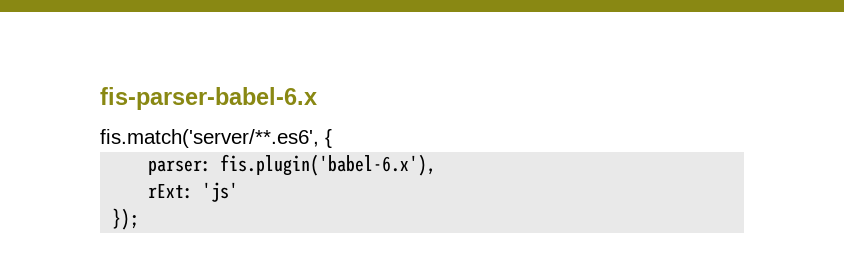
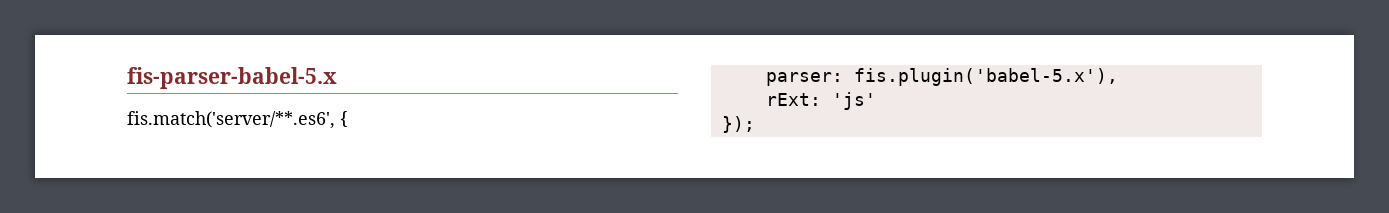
- fis-parser-babel-6.x
+ fis-parser-babel-5.x
- parser: fis.plugin('babel-6.x'),
+ parser: fis.plugin('babel-5.x'),

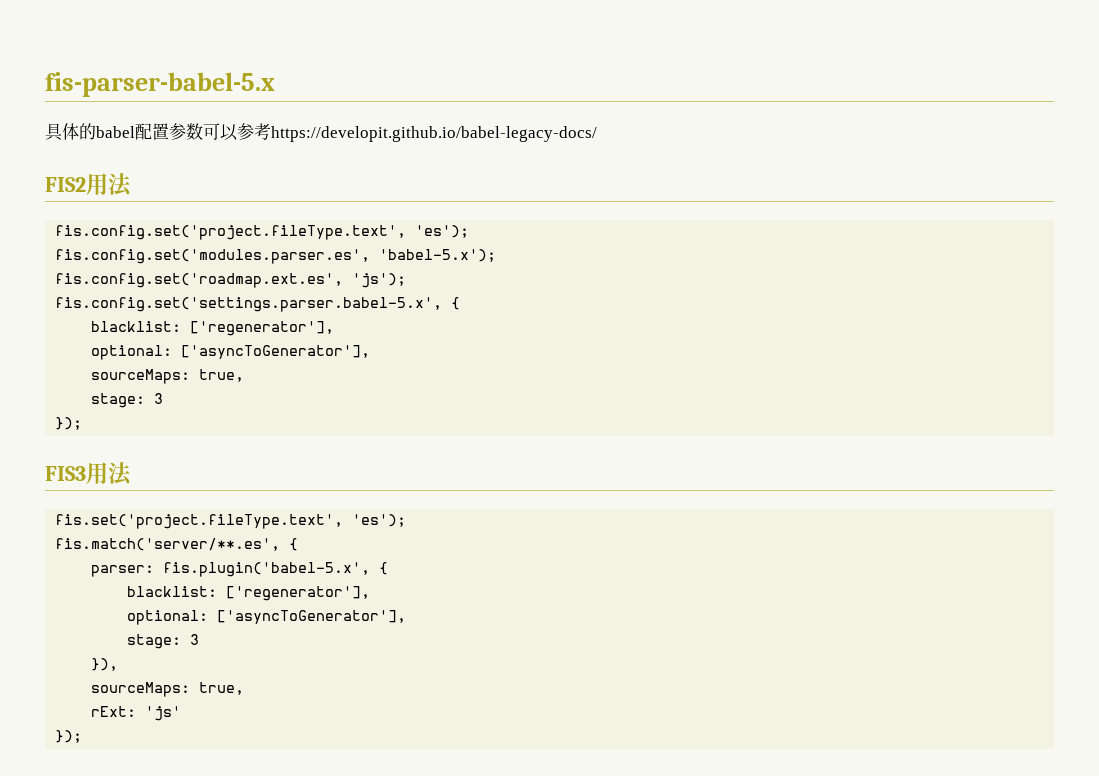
- fis.match('server/**.es6', {
- parser: fis.plugin('babel-5.x'),
+ 具体的babel配置参数可以参考https://developit.github.io/babel-legacy-docs/
+ FIS2用法
+ fis.config.set('project.fileType.text', 'es');
+ fis.config.set('modules.parser.es', 'babel-5.x');
+ fis.config.set('roadmap.ext.es', 'js');
+ fis.config.set('settings.parser.babel-5.x', {
+ blacklist: ['regenerator'],
+ optional: ['asyncToGenerator'],
+ sourceMaps: true,
+ stage: 3
+ });
+ FIS3用法
+ fis.set('project.fileType.text', 'es');
+ fis.match('server/**.es', {
+ parser: fis.plugin('babel-5.x', {
+ blacklist: ['regenerator'],
+ optional: ['asyncToGenerator'],
+ stage: 3
+ }),
+ sourceMaps: true,

